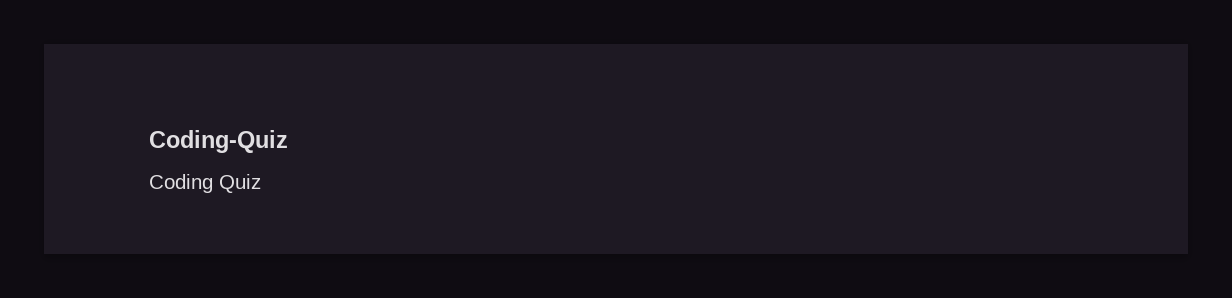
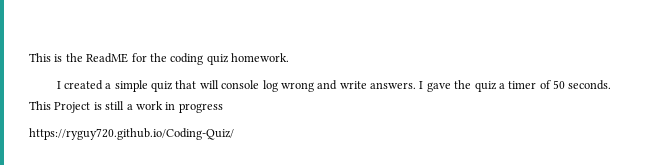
- Coding-Quiz
- Coding Quiz
+ This is the ReadME for the coding quiz homework.
+ I created a simple quiz that will console log wrong and write answers. I gave the quiz a timer of 50 seconds. This Project is still a work in progress
+ https://ryguy720.github.io/Coding-Quiz/

